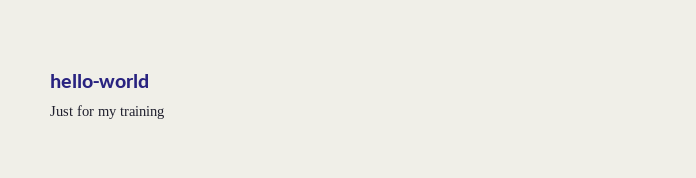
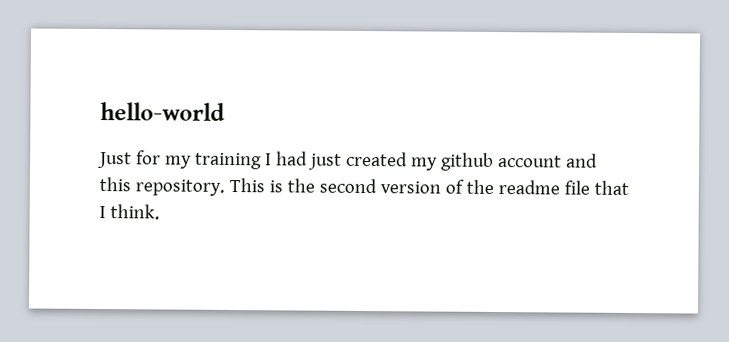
- Just for my training
+ Just for my training I had just created my github account and this repository. This is the second version of the readme file that I think.

